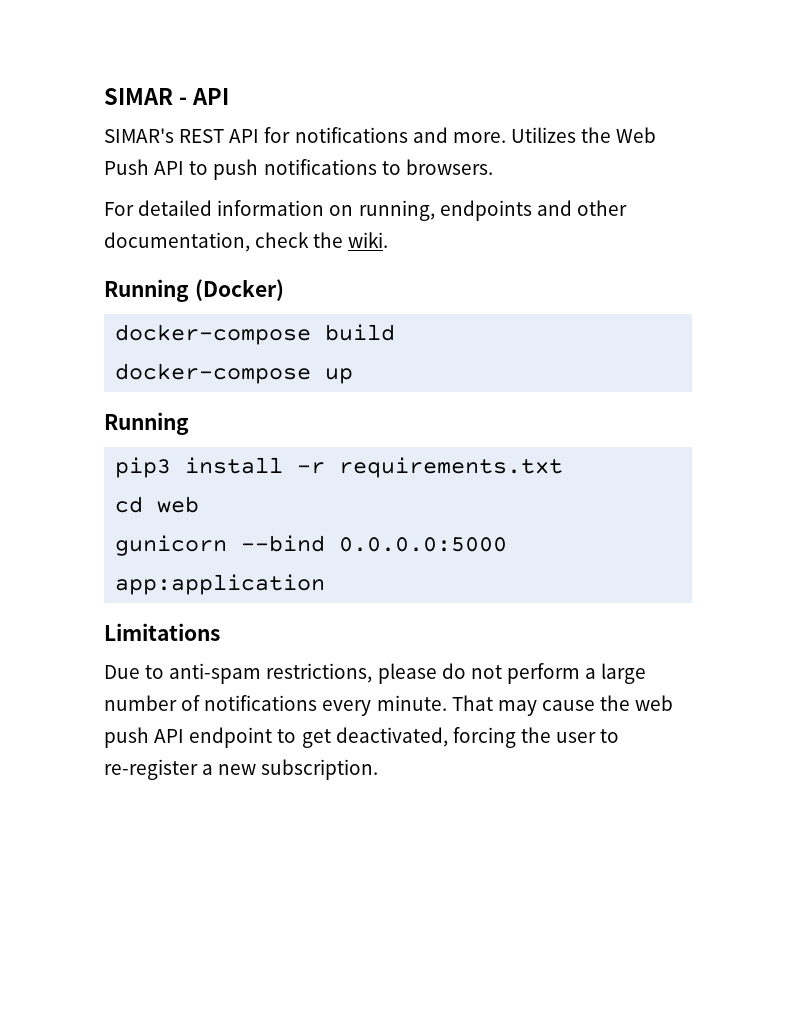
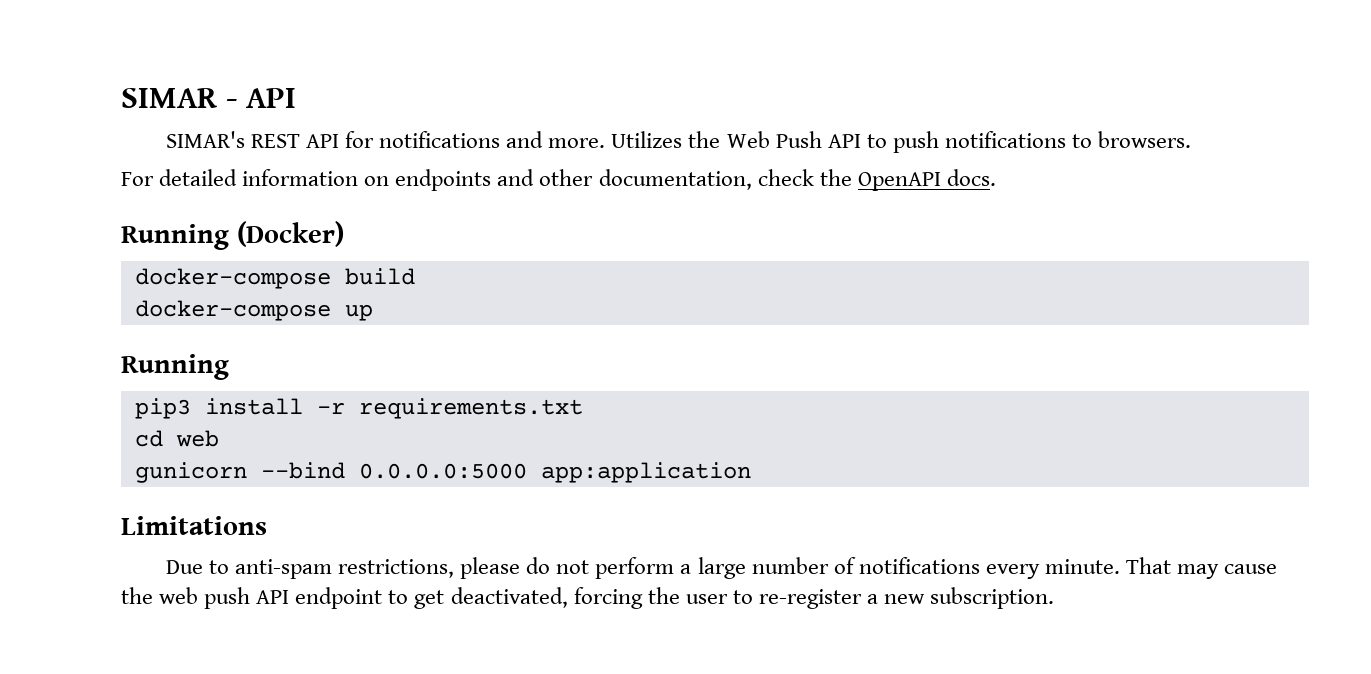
- For detailed information on running, endpoints and other documentation, check the wiki.
+ For detailed information on endpoints and other documentation, check the OpenAPI docs.

